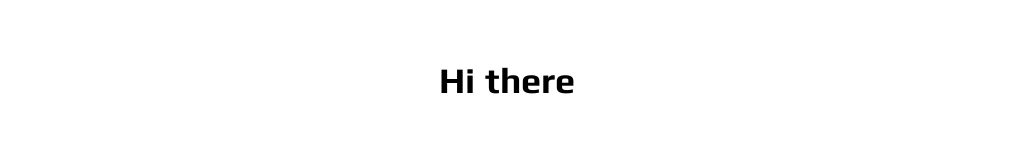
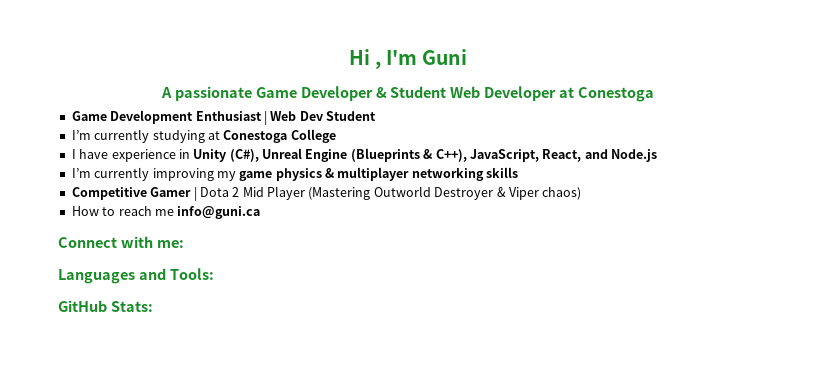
- Hi there
+ Hi , I'm Guni
+ A passionate Game Developer & Student Web Developer at Conestoga
+ Game Development Enthusiast | Web Dev Student
+ I’m currently studying at Conestoga College
+ I have experience in Unity (C#), Unreal Engine (Blueprints & C++), JavaScript, React, and Node.js
+ I’m currently improving my game physics & multiplayer networking skills
+ Competitive Gamer | Dota 2 Mid Player (Mastering Outworld Destroyer & Viper chaos)
+ How to reach me info@guni.ca
+ Connect with me:
+ Languages and Tools:
+ GitHub Stats:

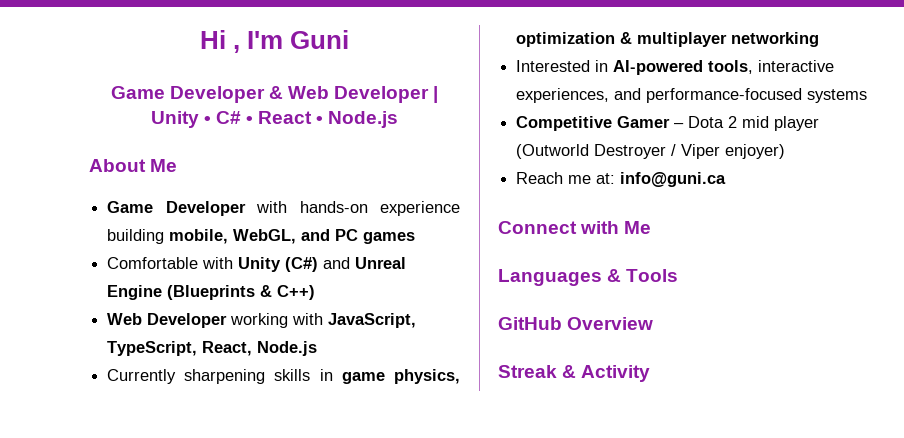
- A passionate Game Developer & Student Web Developer at Conestoga
- Game Development Enthusiast | Web Dev Student
- I’m currently studying at Conestoga College
- I have experience in Unity (C#), Unreal Engine (Blueprints & C++), JavaScript, React, and Node.js
- I’m currently improving my game physics & multiplayer networking skills
+ Game Developer & Web Developer | Unity • C# • React • Node.js
+ About Me
+ Game Developer with hands-on experience building mobile, WebGL, and PC games
+ Comfortable with Unity (C#) and Unreal Engine (Blueprints & C++)
+ Web Developer working with JavaScript, TypeScript, React, Node.js
+ Currently sharpening skills in game physics, optimization & multiplayer networking
+ Interested in AI-powered tools, interactive experiences, and performance-focused systems
- Competitive Gamer | Dota 2 Mid Player (Mastering Outworld Destroyer & Viper chaos)
- How to reach me info@guni.ca
+ Competitive Gamer – Dota 2 mid player (Outworld Destroyer / Viper enjoyer)
+ Reach me at: info@guni.ca
- Connect with me:
+ Connect with Me
- Languages and Tools:
+ Languages & Tools
- GitHub Stats:
+ GitHub Overview
+ Streak & Activity

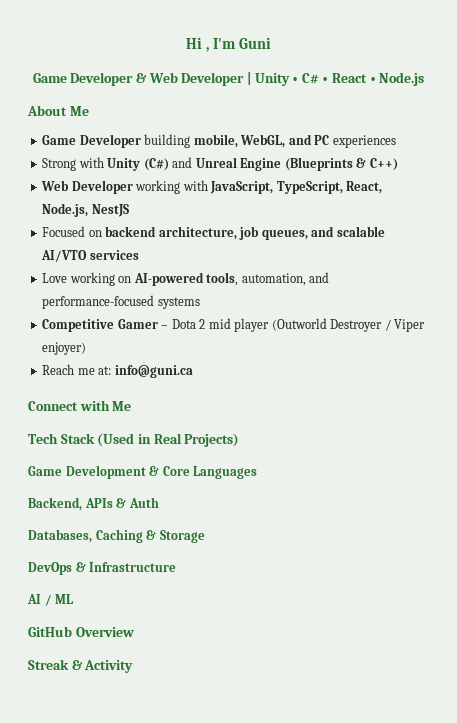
- Game Developer with hands-on experience building mobile, WebGL, and PC games
- Comfortable with Unity (C#) and Unreal Engine (Blueprints & C++)
+ Game Developer building mobile, WebGL, and PC experiences
+ Strong with Unity (C#) and Unreal Engine (Blueprints & C++)
- Web Developer working with JavaScript, TypeScript, React, Node.js
- Currently sharpening skills in game physics, optimization & multiplayer networking
- Interested in AI-powered tools, interactive experiences, and performance-focused systems
+ Web Developer working with JavaScript, TypeScript, React, Node.js, NestJS
+ Focused on backend architecture, job queues, and scalable AI/VTO services
+ Love working on AI-powered tools, automation, and performance-focused systems
- Languages & Tools
+ Tech Stack (Used in Real Projects)
+ Game Development & Core Languages
+ Backend, APIs & Auth
+ Databases, Caching & Storage
+ DevOps & Infrastructure
+ AI / ML

